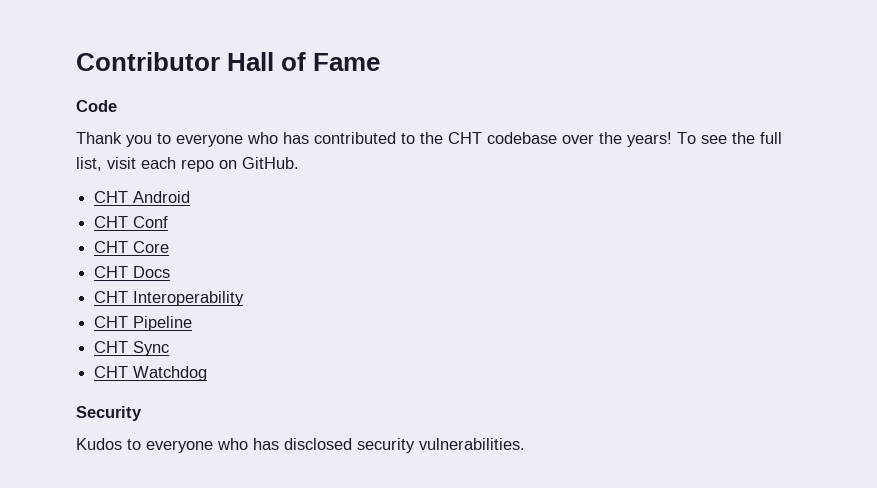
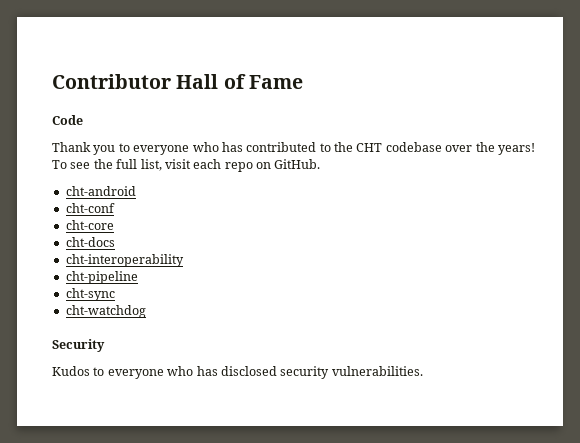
- CHT Android
- CHT Conf
- CHT Core
- CHT Docs
- CHT Interoperability
- CHT Pipeline
- CHT Sync
- CHT Watchdog
+ cht-android
+ cht-conf
+ cht-core
+ cht-docs
+ cht-interoperability
+ cht-pipeline
+ cht-sync
+ cht-watchdog

